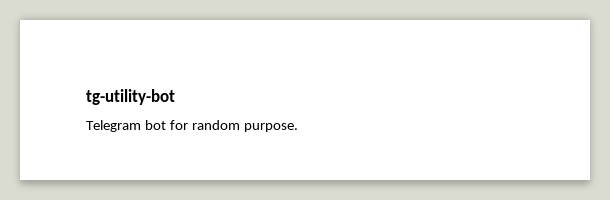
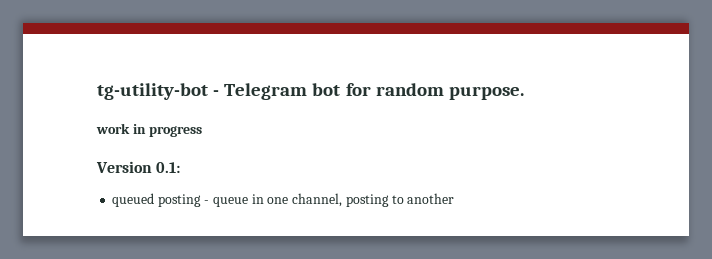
- tg-utility-bot
- Telegram bot for random purpose.
+ tg-utility-bot - Telegram bot for random purpose.
+ work in progress
+ Version 0.1:
+ queued posting - queue in one channel, posting to another

